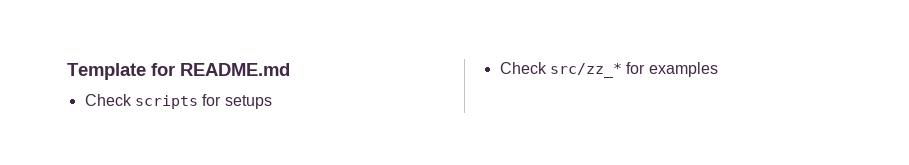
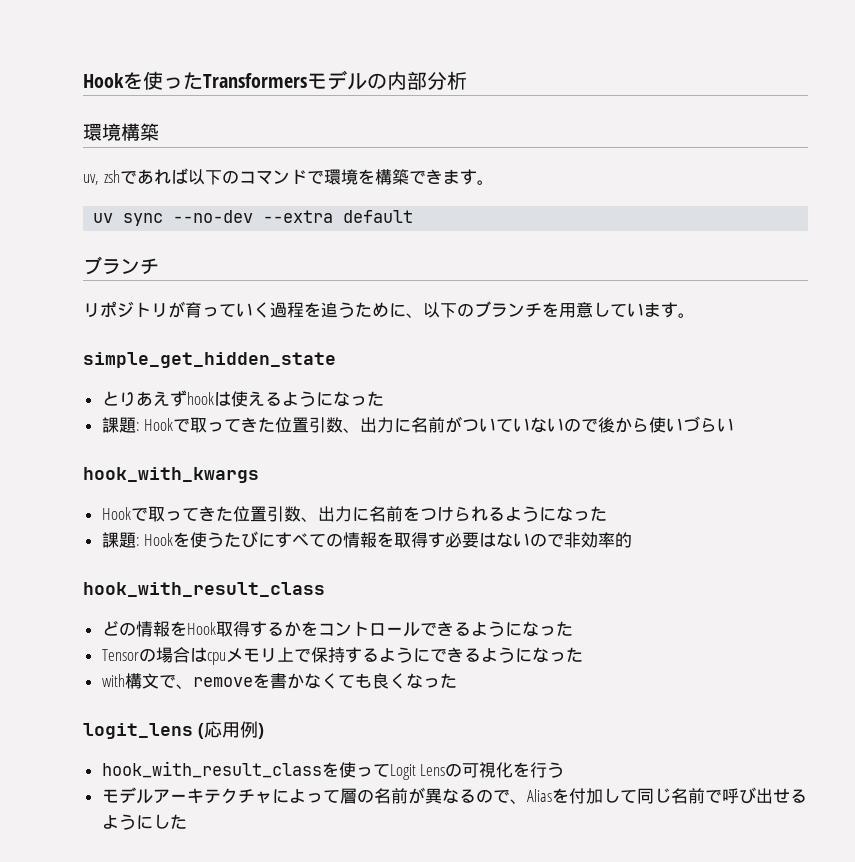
- Template for README.md
- Check scripts for setups
- Check src/zz_* for examples
+ Hookを使ったTransformersモデルの内部分析
+ 環境構築
+ uv, zshであれば以下のコマンドで環境を構築できます。
+ uv sync --no-dev --extra default
+ ブランチ
+ リポジトリが育っていく過程を追うために、以下のブランチを用意しています。
+ simple_get_hidden_state
+ とりあえずhookは使えるようになった
+ 課題: Hookで取ってきた位置引数、出力に名前がついていないので後から使いづらい
+ hook_with_kwargs
+ Hookで取ってきた位置引数、出力に名前をつけられるようになった
+ 課題: Hookを使うたびにすべての情報を取得す必要はないので非効率的
+ hook_with_result_class
+ どの情報をHook取得するかをコントロールできるようになった
+ Tensorの場合はcpuメモリ上で保持するようにできるようになった
+ with構文で、removeを書かなくても良くなった
+ logit_lens (応用例)
+ hook_with_result_classを使ってLogit Lensの可視化を行う
+ モデルアーキテクチャによって層の名前が異なるので、Aliasを付加して同じ名前で呼び出せるようにした

